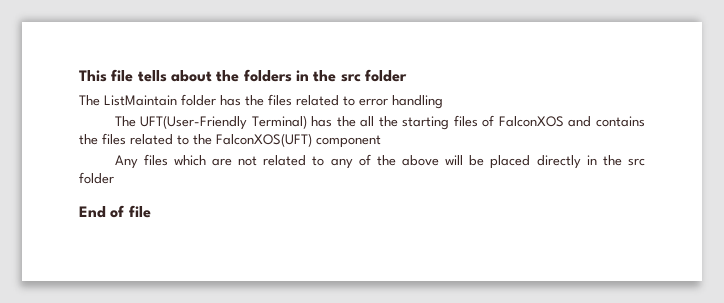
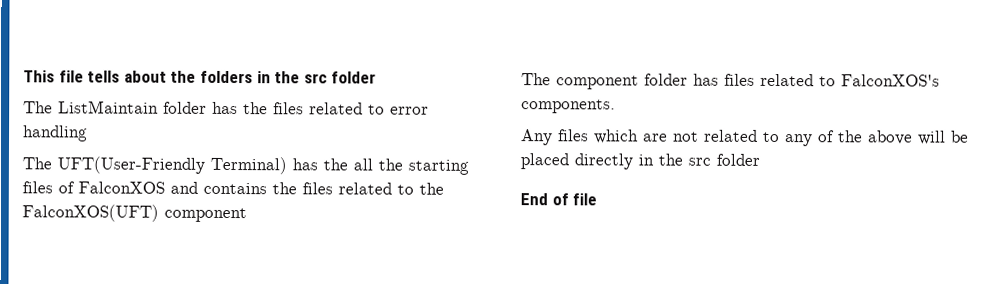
+ The component folder has files related to FalconXOS's components.

